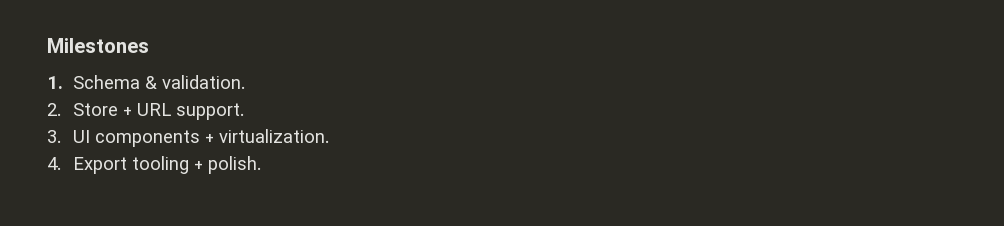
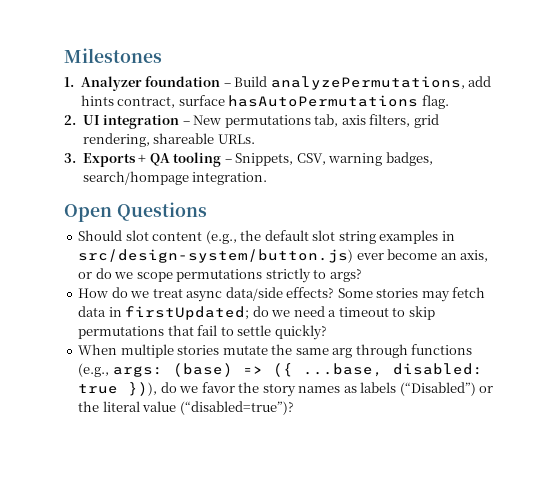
- 1. Schema & validation.
- 2. Store + URL support.
- 3. UI components + virtualization.
- 4. Export tooling + polish.
+ 1. Analyzer foundation – Build analyzePermutations, add hints contract, surface hasAutoPermutations flag.
+ 2. UI integration – New permutations tab, axis filters, grid rendering, shareable URLs.
+ 3. Exports + QA tooling – Snippets, CSV, warning badges, search/hompage integration.
+ Open Questions
+ Should slot content (e.g., the default slot string examples in src/design-system/button.js) ever become an axis, or do we scope permutations strictly to args?
+ How do we treat async data/side effects? Some stories may fetch data in firstUpdated; do we need a timeout to skip permutations that fail to settle quickly?
+ When multiple stories mutate the same arg through functions (e.g., args: (base) => ({ ...base, disabled: true })), do we favor the story names as labels (“Disabled”) or the literal value (“disabled=true”)?

